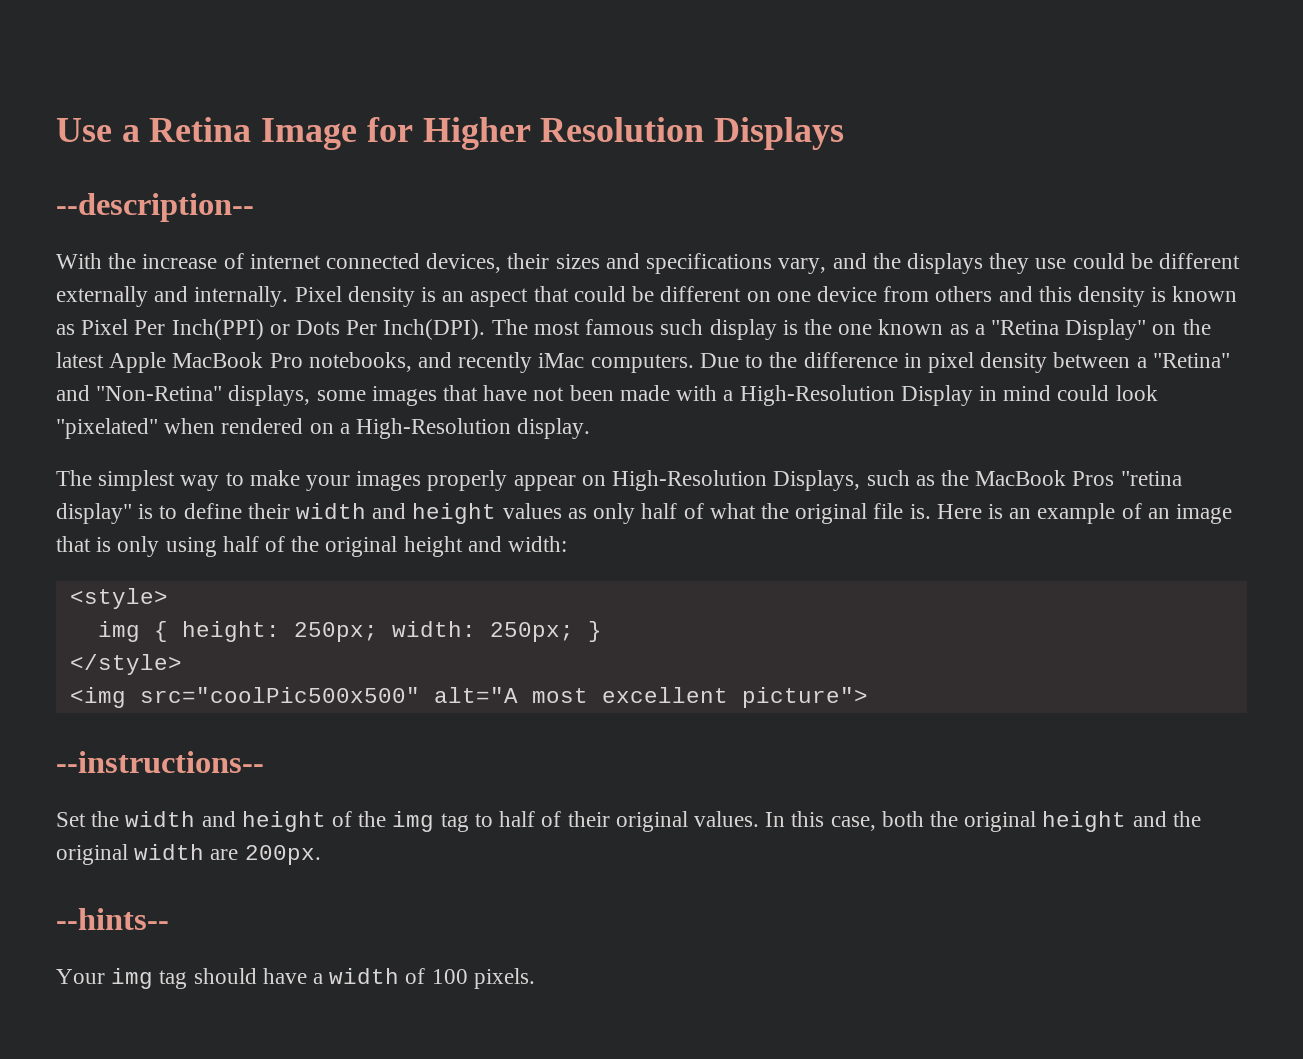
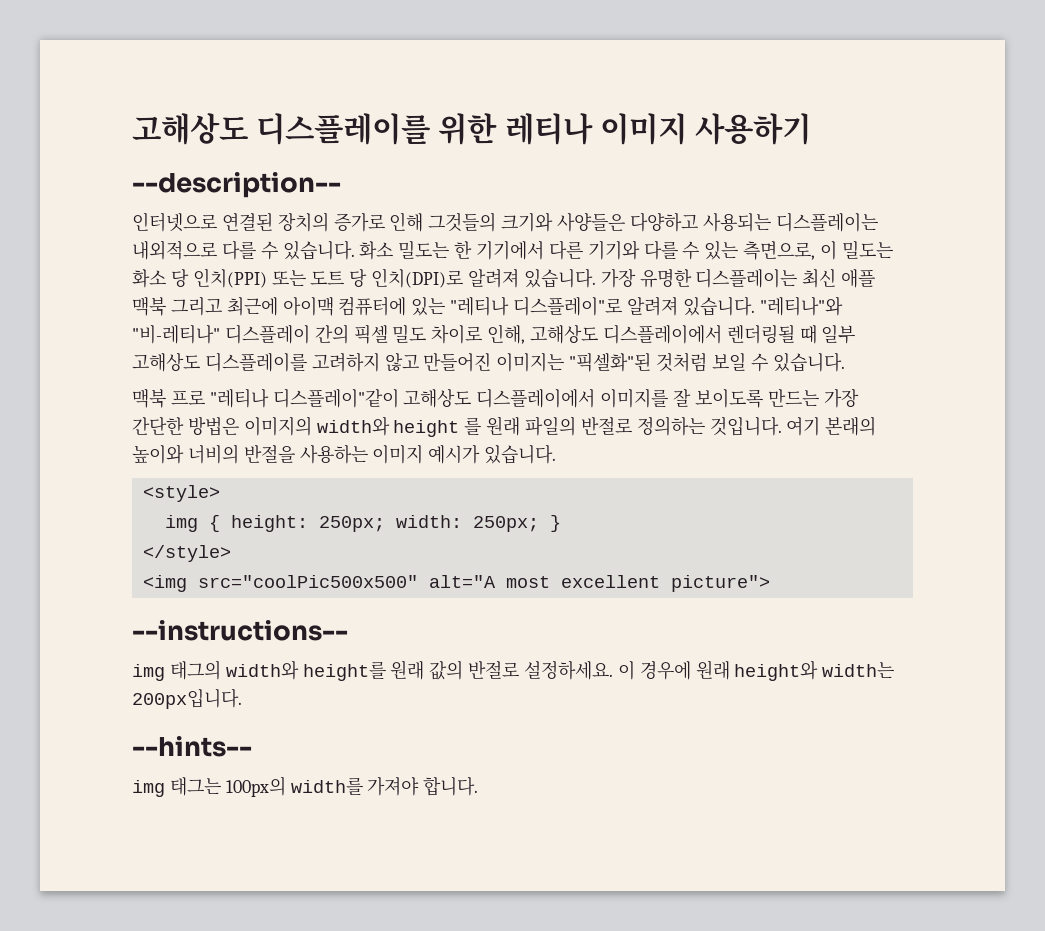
- Use a Retina Image for Higher Resolution Displays
+ 고해상도 디스플레이를 위한 레티나 이미지 사용하기
  --description--
- With the increase of internet connected devices, their sizes and specifications vary, and the displays they use could be different externally and internally. Pixel density is an aspect that could be different on one device from others and this density is known as Pixel Per Inch(PPI) or Dots Per Inch(DPI). The most famous such display is the one known as a "Retina Display" on the latest Apple MacBook Pro notebooks, and recently iMac computers. Due to the difference in pixel density between a "Retina" and "Non-Retina" displays, some images that have not been made with a High-Resolution Display in mind could look "pixelated" when rendered on a High-Resolution display.
- The simplest way to make your images properly appear on High-Resolution Displays, such as the MacBook Pros "retina display" is to define their width and height values as only half of what the original file is. Here is an example of an image that is only using half of the original height and width:
+ 인터넷으로 연결된 장치의 증가로 인해 그것들의 크기와 사양들은 다양하고 사용되는 디스플레이는 내외적으로 다를 수 있습니다. 화소 밀도는 한 기기에서 다른 기기와 다를 수 있는 측면으로, 이 밀도는 화소 당 인치(PPI) 또는 도트 당 인치(DPI)로 알려져 있습니다. 가장 유명한 디스플레이는 최신 애플 맥북 그리고 최근에 아이맥 컴퓨터에 있는 "레티나 디스플레이"로 알려져 있습니다. "레티나"와 "비-레티나" 디스플레이 간의 픽셀 밀도 차이로 인해, 고해상도 디스플레이에서 렌더링될 때 일부 고해상도 디스플레이를 고려하지 않고 만들어진 이미지는 "픽셀화"된 것처럼 보일 수 있습니다.
+ 맥북 프로 "레티나 디스플레이"같이 고해상도 디스플레이에서 이미지를 잘 보이도록 만드는 가장 간단한 방법은 이미지의 width와 height 를 원래 파일의 반절로 정의하는 것입니다. 여기 본래의 높이와 너비의 반절을 사용하는 이미지 예시가 있습니다.
- Set the width and height of the img tag to half of their original values. In this case, both the original height and the original width are 200px.
+ img 태그의 width와 height를 원래 값의 반절로 설정하세요. 이 경우에 원래 height와 width는 200px입니다.
  --hints--
- Your img tag should have a width of 100 pixels.
+ img 태그는 100px의 width를 가져야 합니다.

